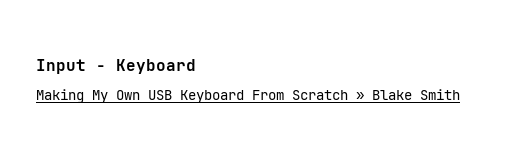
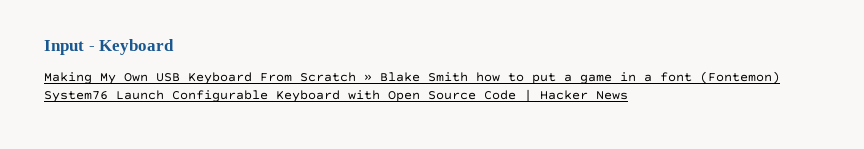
- Making My Own USB Keyboard From Scratch » Blake Smith
+ Making My Own USB Keyboard From Scratch » Blake Smith how to put a game in a font (Fontemon) System76 Launch Configurable Keyboard with Open Source Code | Hacker News

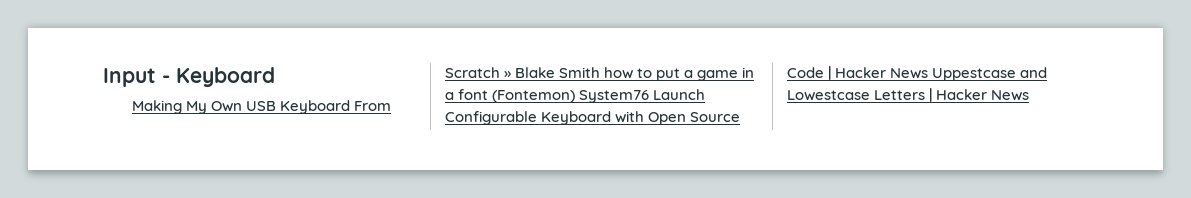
- Making My Own USB Keyboard From Scratch » Blake Smith how to put a game in a font (Fontemon) System76 Launch Configurable Keyboard with Open Source Code | Hacker News
+ Making My Own USB Keyboard From Scratch » Blake Smith how to put a game in a font (Fontemon) System76 Launch Configurable Keyboard with Open Source Code | Hacker News Uppestcase and Lowestcase Letters | Hacker News

